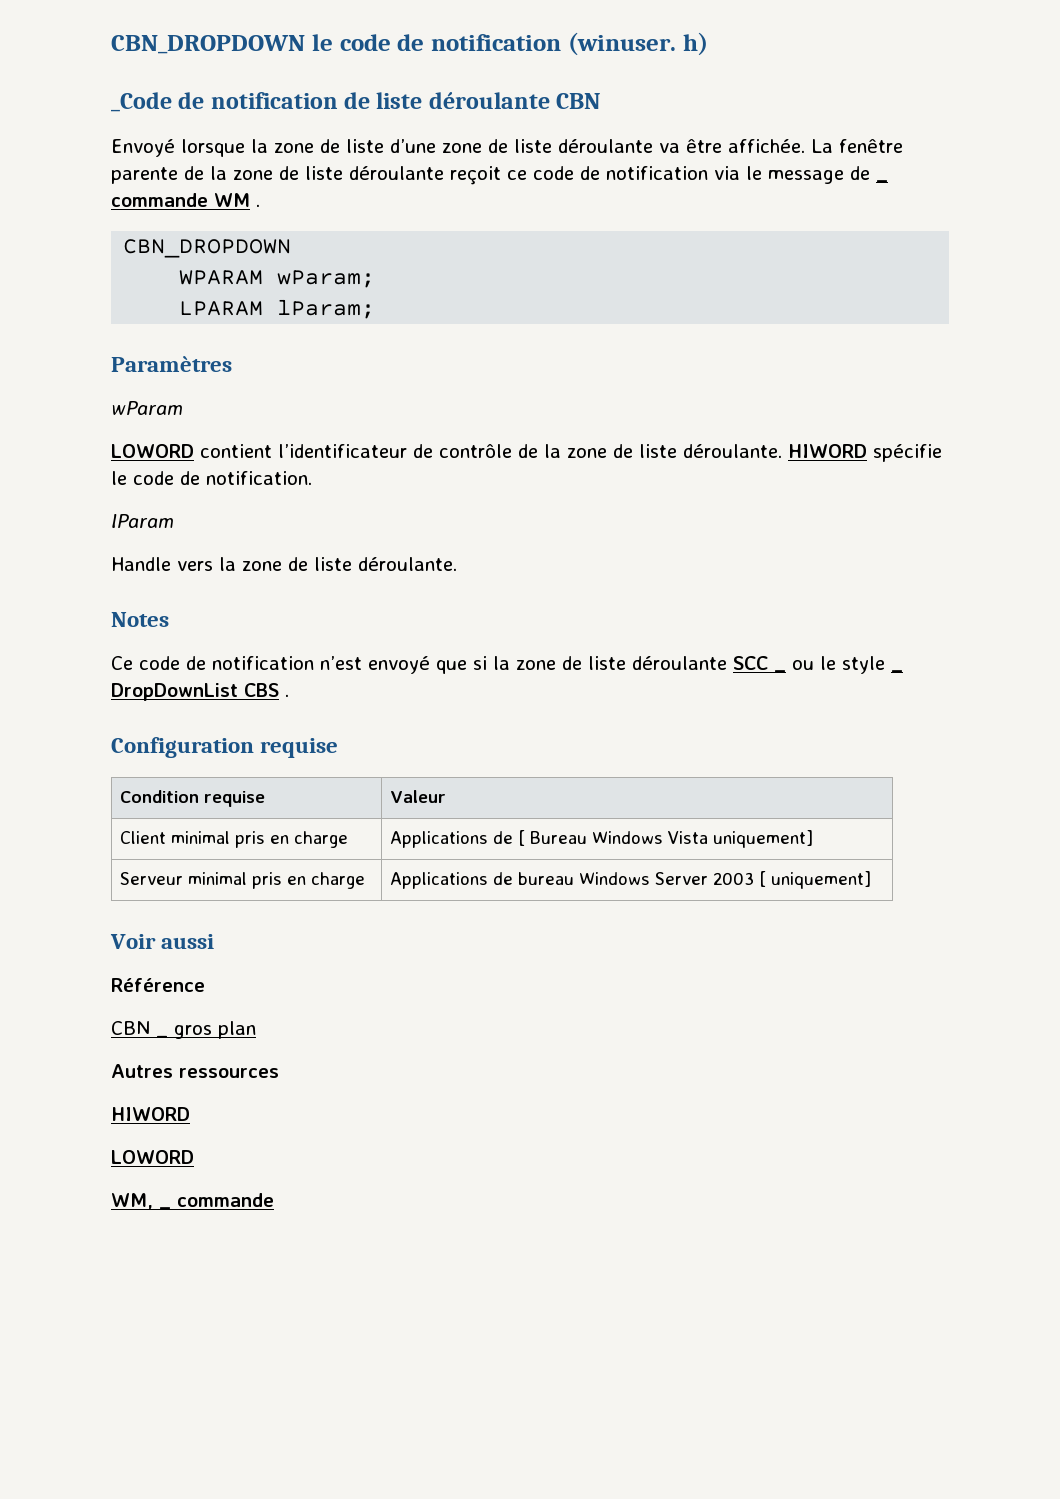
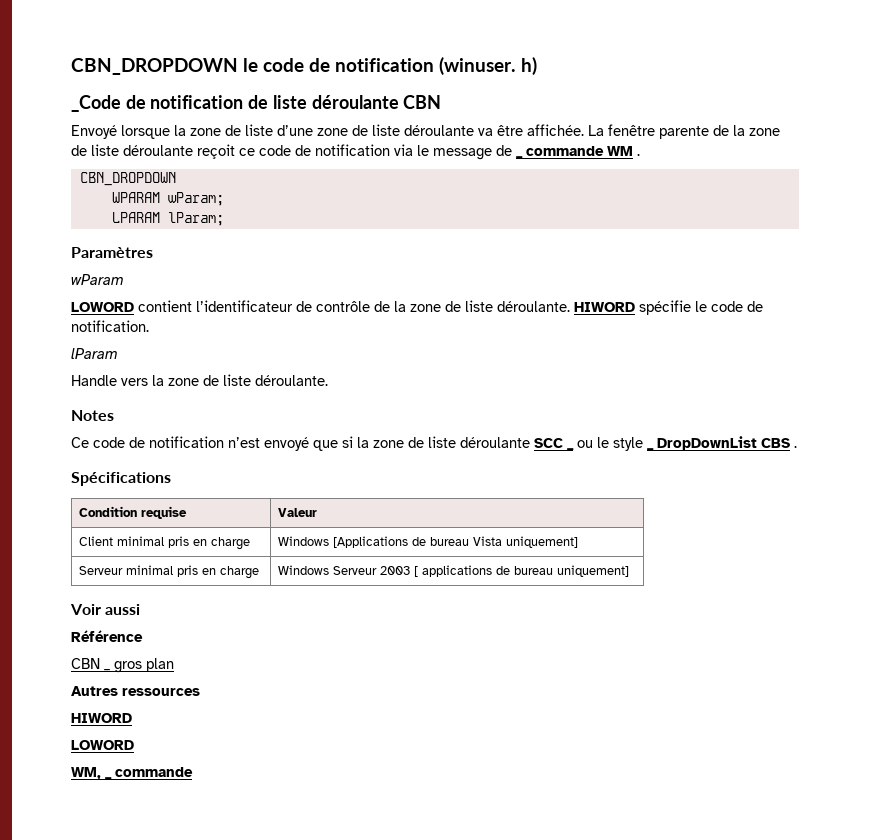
- Configuration requise
+ Spécifications
- Client minimal pris en charge | Applications de [ Bureau Windows Vista uniquement]
+ Client minimal pris en charge | Windows [Applications de bureau Vista uniquement]
- Serveur minimal pris en charge | Applications de bureau Windows Server 2003 [ uniquement]
+ Serveur minimal pris en charge | Windows Serveur 2003 [ applications de bureau uniquement]

